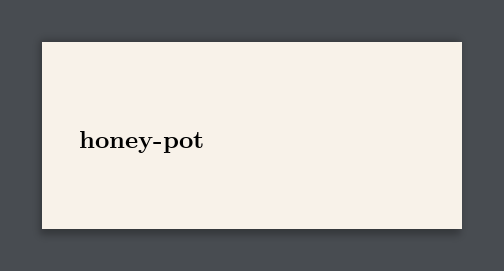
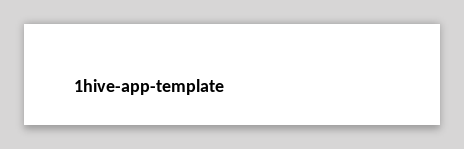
- honey-pot
+ 1hive-app-template

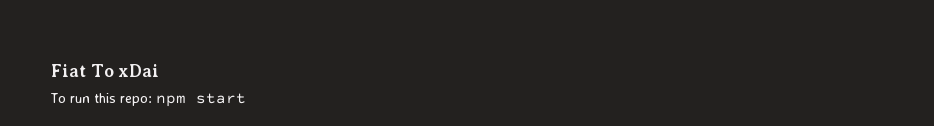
- 1hive-app-template
+ Fiat To xDai
+ To run this repo: npm start

